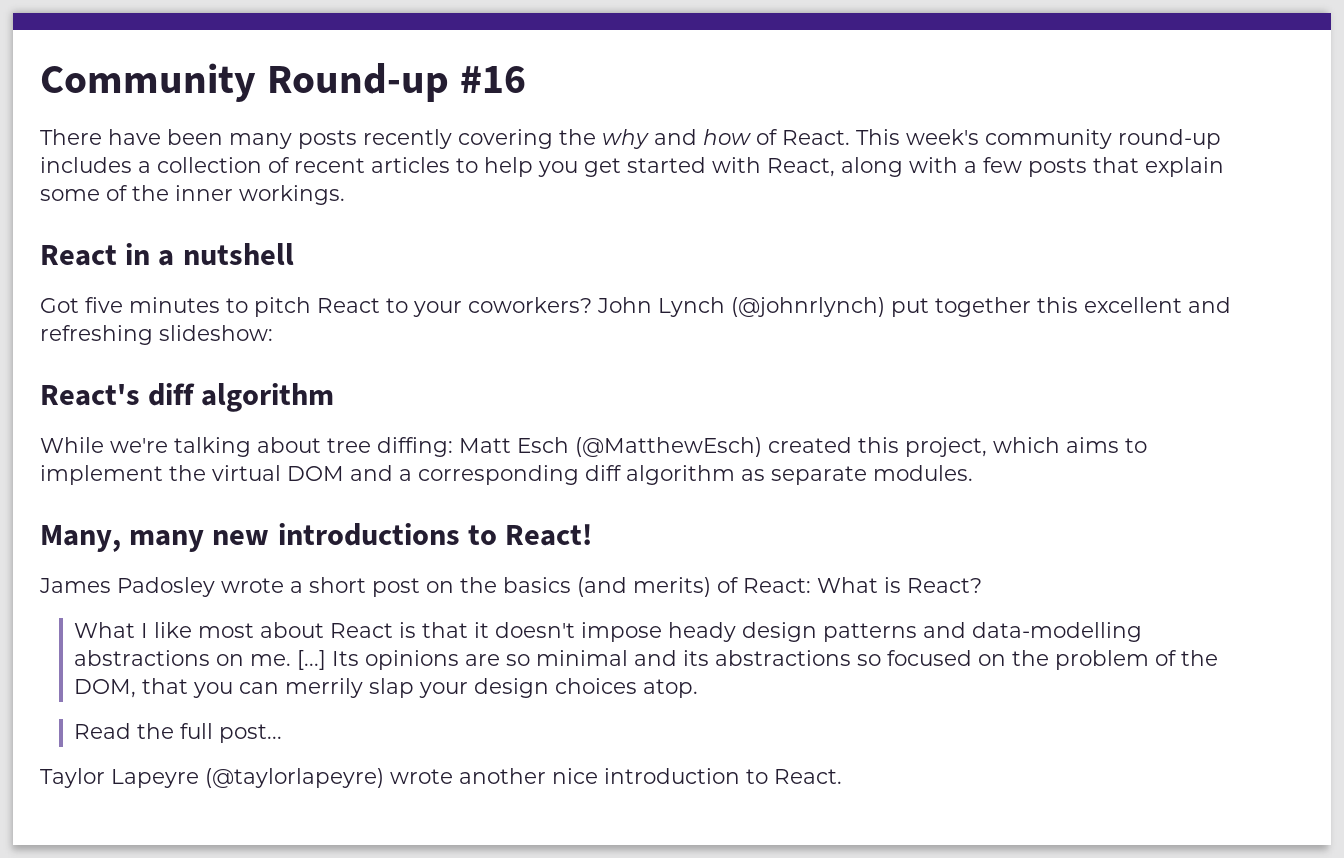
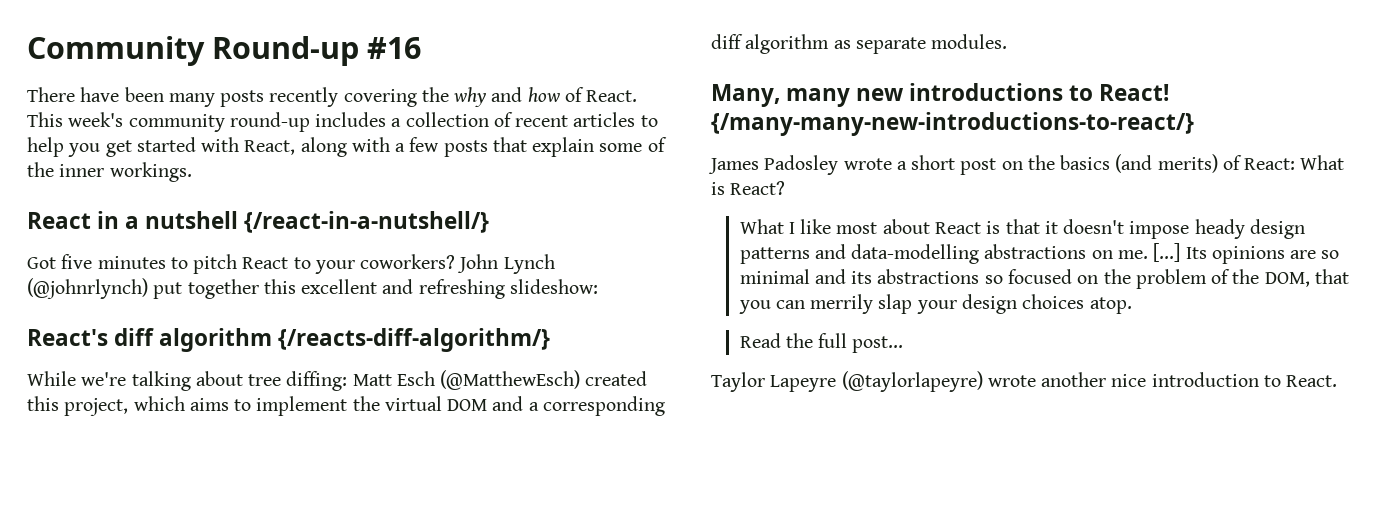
- React in a nutshell
+ React in a nutshell {/react-in-a-nutshell/}
- React's diff algorithm
+ React's diff algorithm {/reacts-diff-algorithm/}
+ {/many-many-new-introductions-to-react/}

